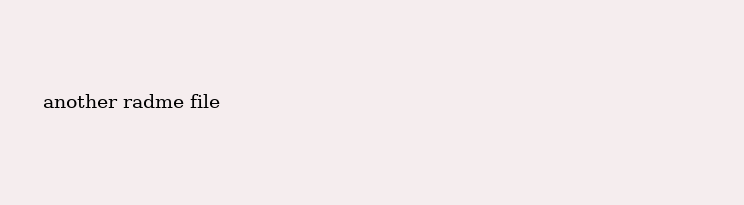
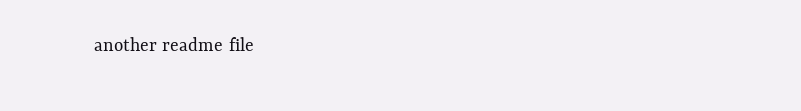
- another radme file
+ another readme file

